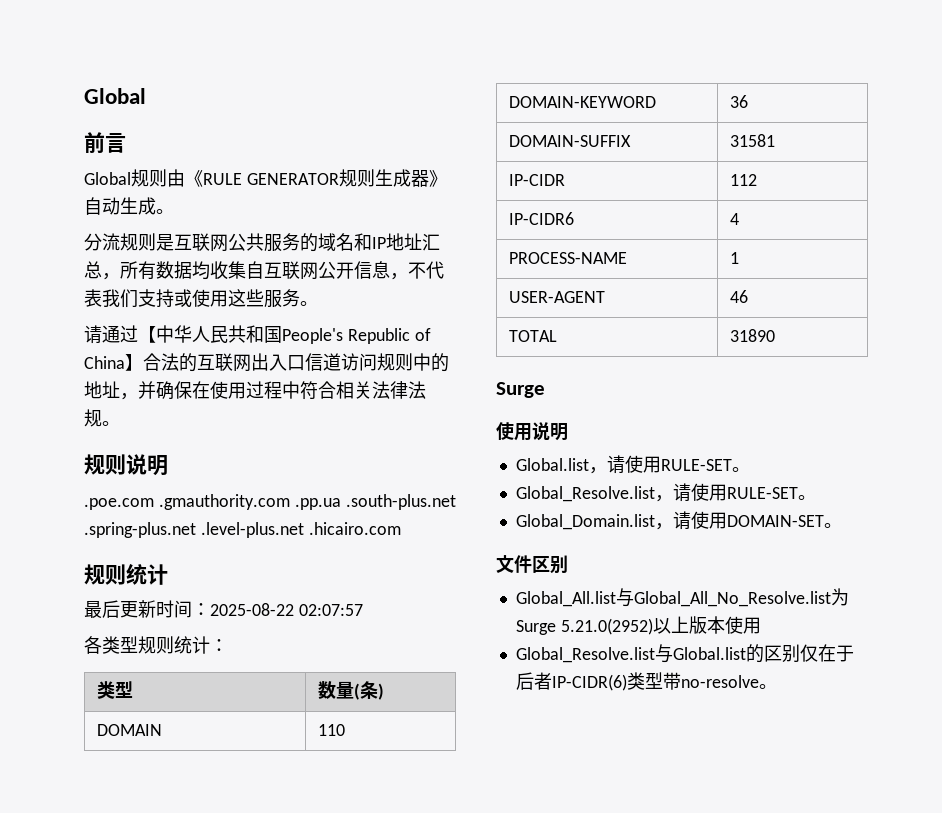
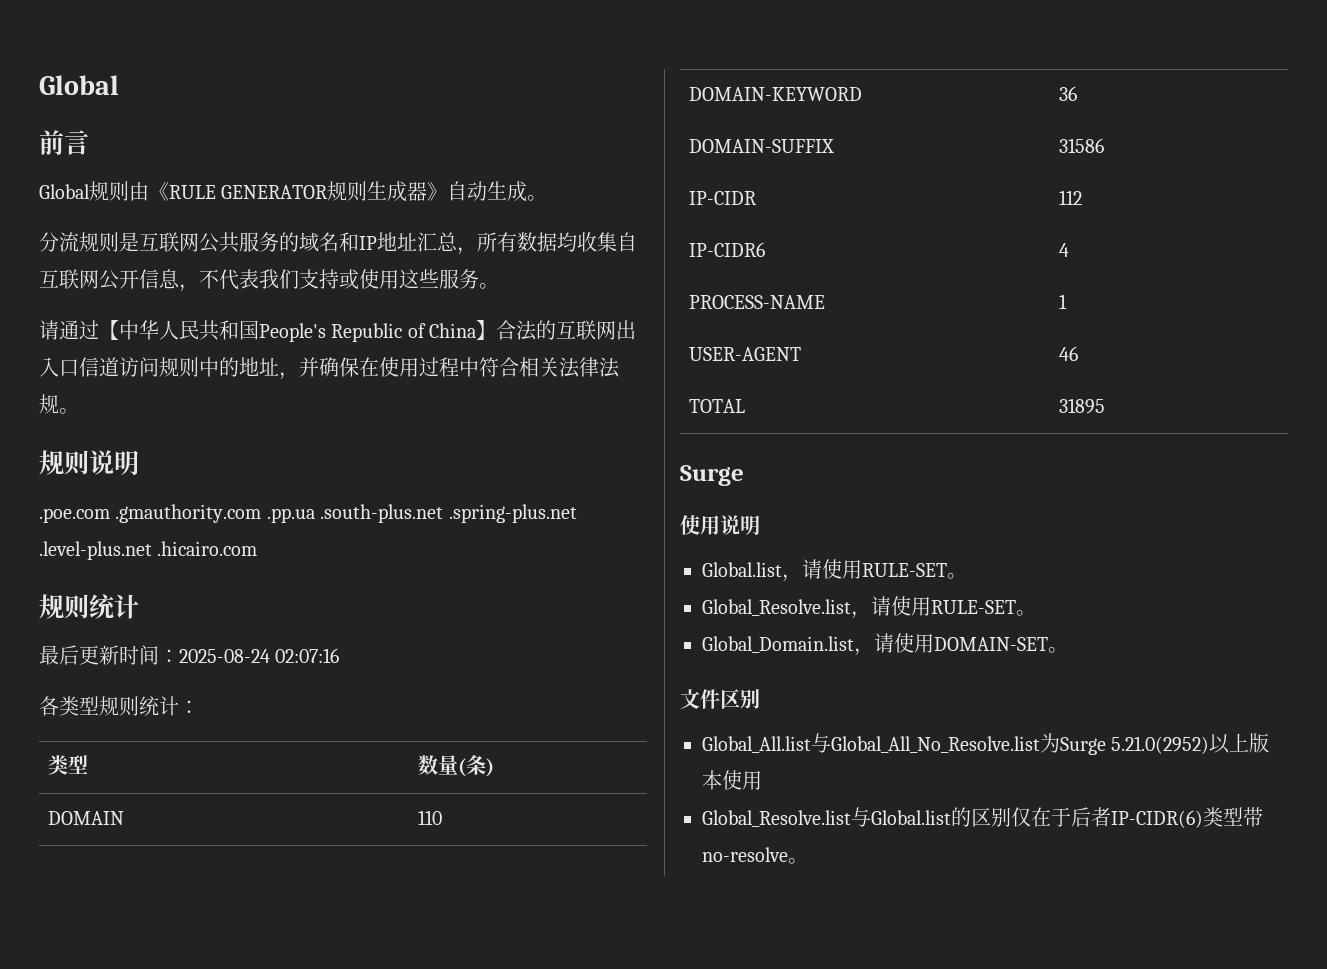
- 最后更新时间：2025-08-22 02:07:57
+ 最后更新时间：2025-08-24 02:07:16
- DOMAIN-SUFFIX | 31581
+ DOMAIN-SUFFIX | 31586
- TOTAL | 31890
+ TOTAL | 31895

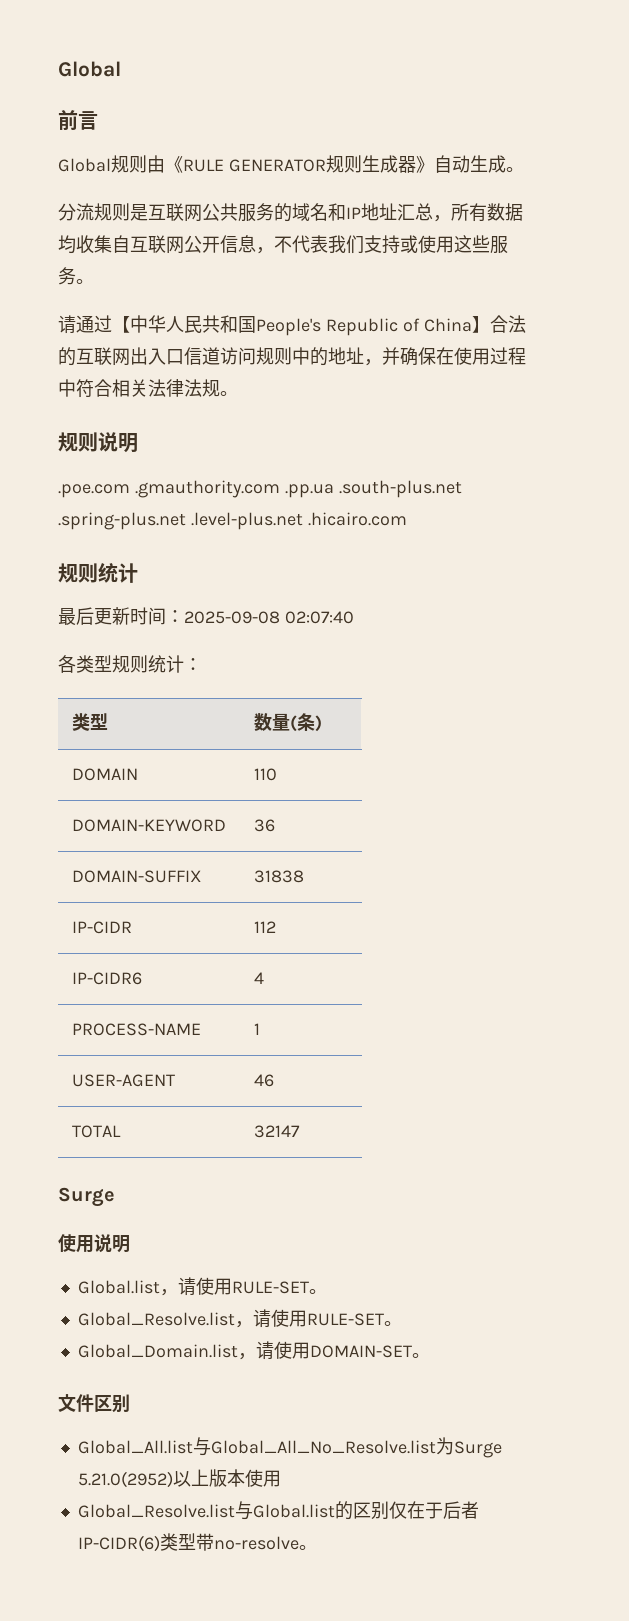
- 最后更新时间：2025-08-24 02:07:16
+ 最后更新时间：2025-09-08 02:07:40
- DOMAIN-SUFFIX | 31586
+ DOMAIN-SUFFIX | 31838
- TOTAL | 31895
+ TOTAL | 32147

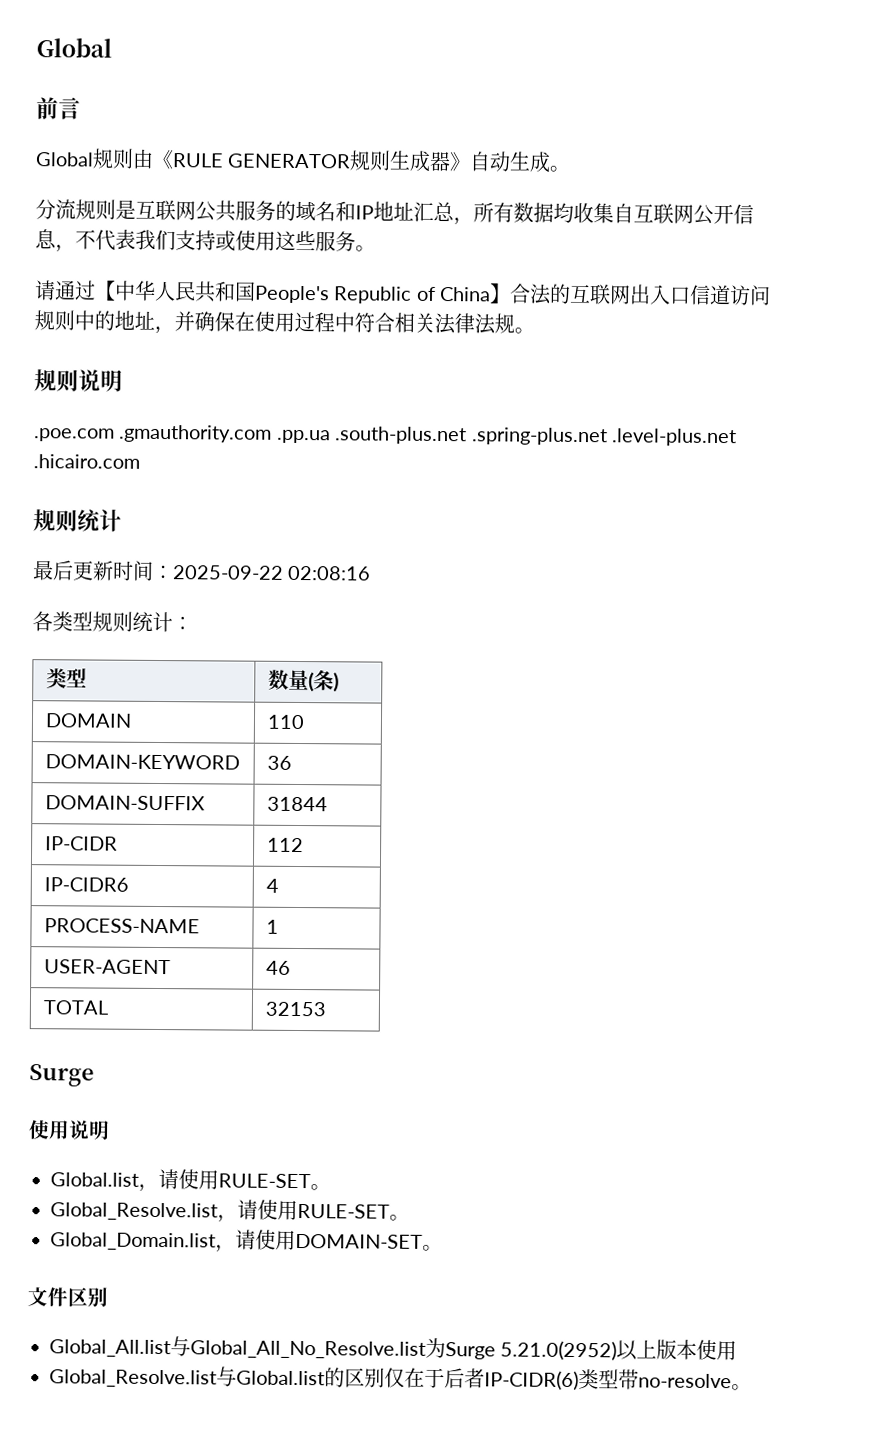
- 最后更新时间：2025-09-08 02:07:40
+ 最后更新时间：2025-09-22 02:08:16
- DOMAIN-SUFFIX | 31838
+ DOMAIN-SUFFIX | 31844
- TOTAL | 32147
+ TOTAL | 32153

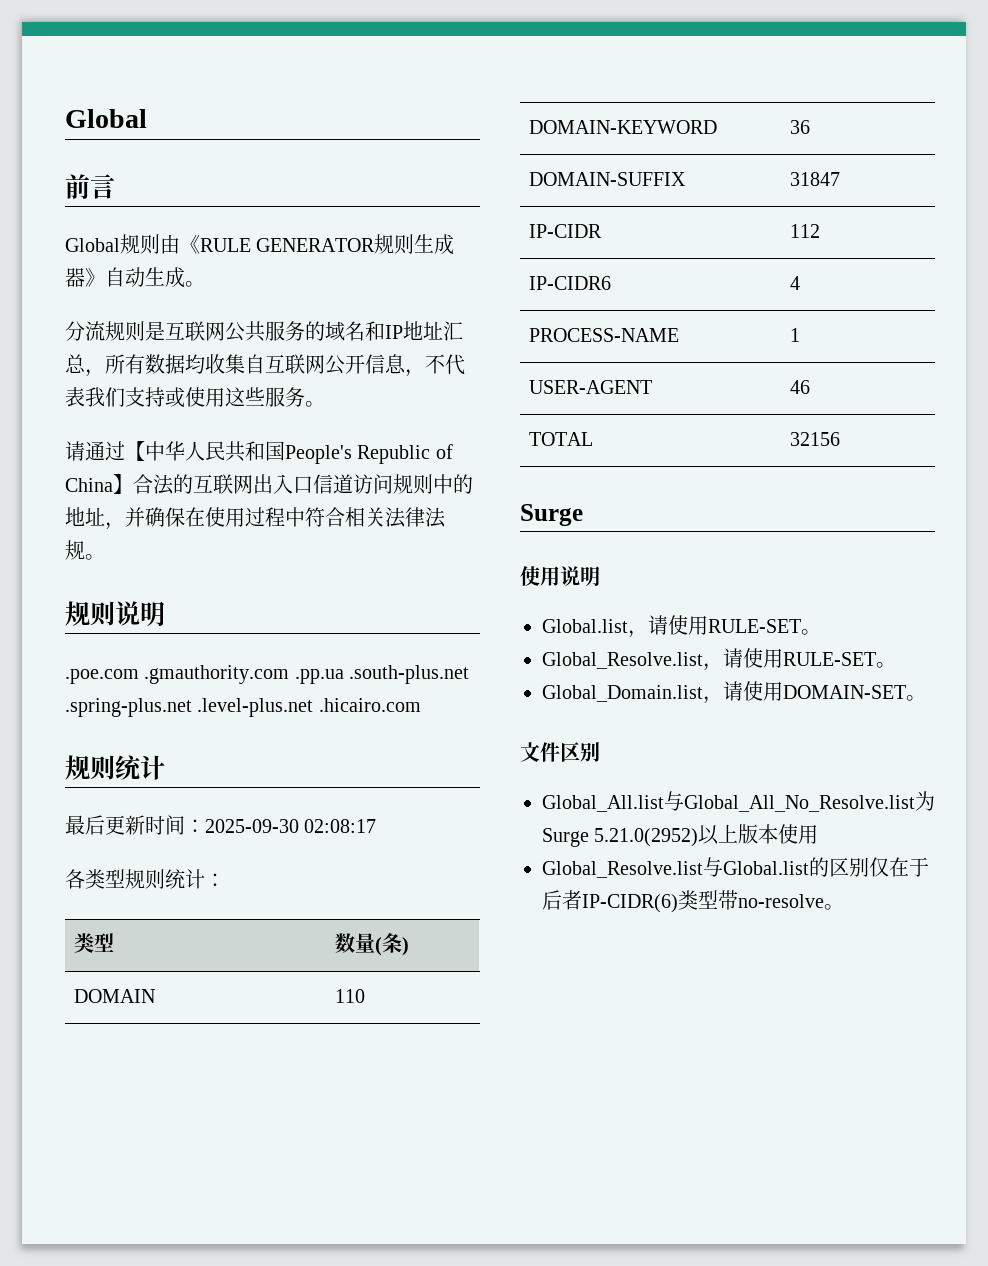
- 最后更新时间：2025-09-22 02:08:16
+ 最后更新时间：2025-09-30 02:08:17
- DOMAIN-SUFFIX | 31844
+ DOMAIN-SUFFIX | 31847
- TOTAL | 32153
+ TOTAL | 32156

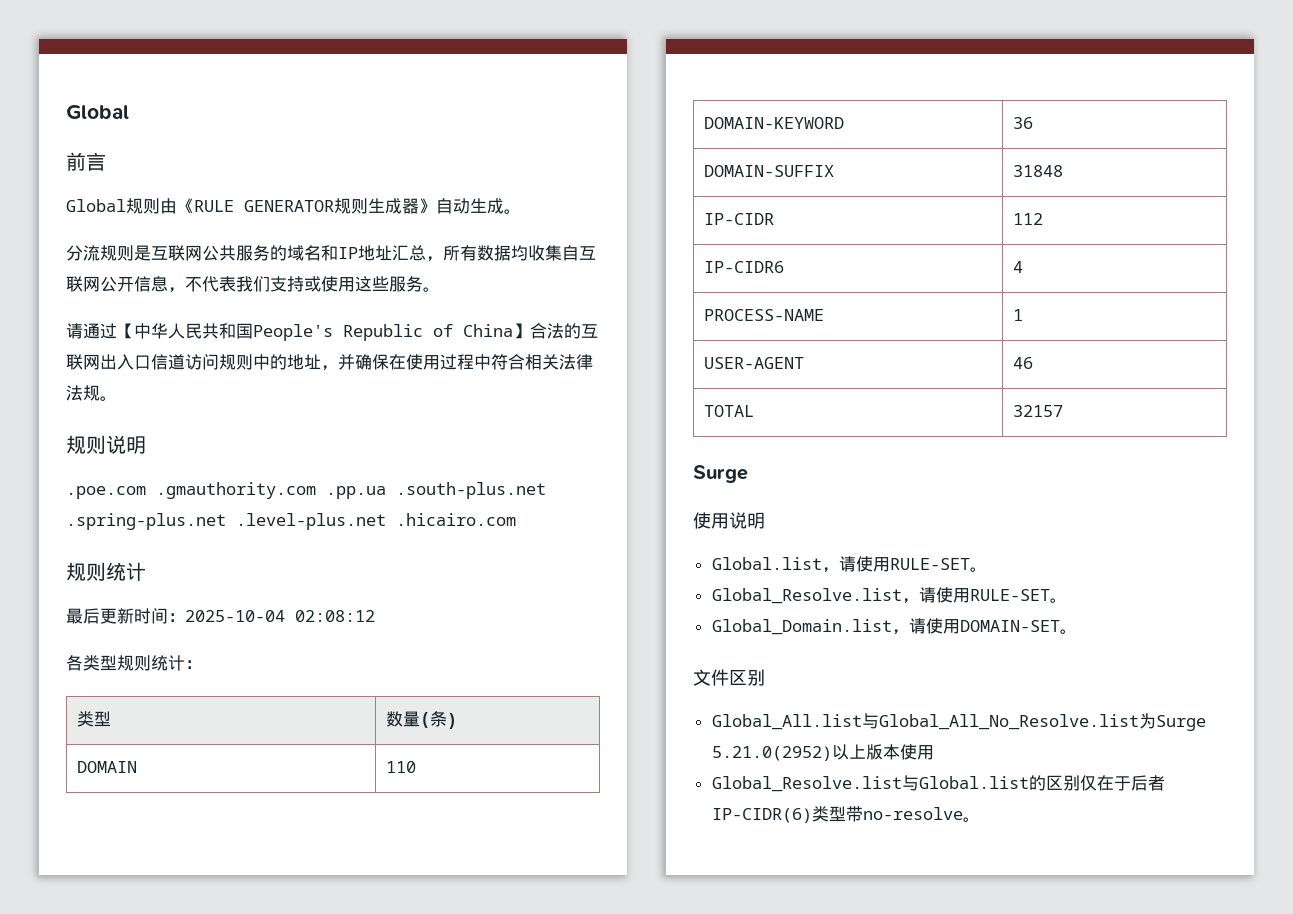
- 最后更新时间：2025-09-30 02:08:17
+ 最后更新时间：2025-10-04 02:08:12
- DOMAIN-SUFFIX | 31847
+ DOMAIN-SUFFIX | 31848
- TOTAL | 32156
+ TOTAL | 32157

